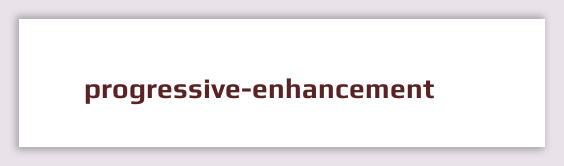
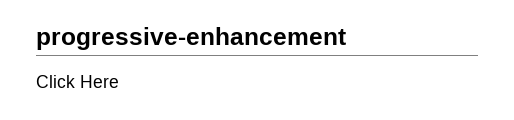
+ Click Here

